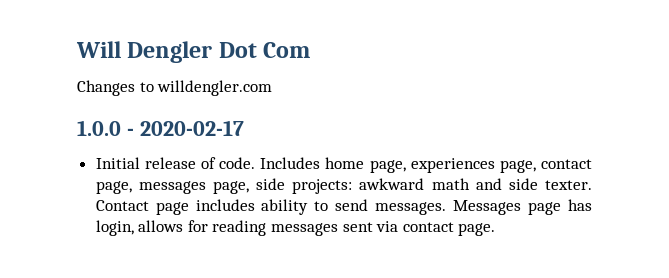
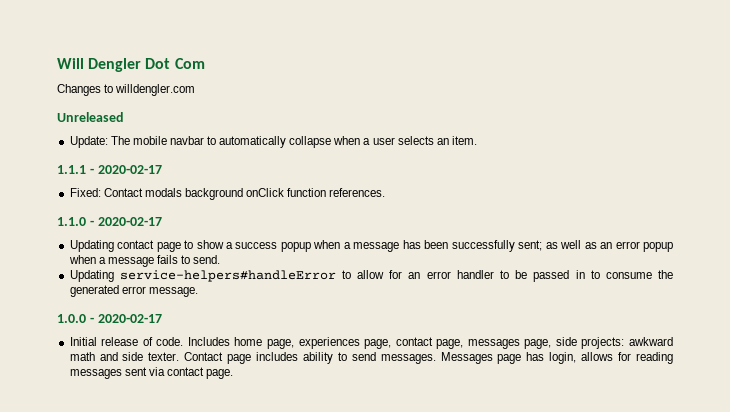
+ Unreleased
+ Update: The mobile navbar to automatically collapse when a user selects an item.
+ 1.1.1 - 2020-02-17
+ Fixed: Contact modals background onClick function references.
+ 1.1.0 - 2020-02-17
+ Updating contact page to show a success popup when a message has been successfully sent; as well as an error popup when a message fails to send.
+ Updating service-helpers#handleError to allow for an error handler to be passed in to consume the generated error message.

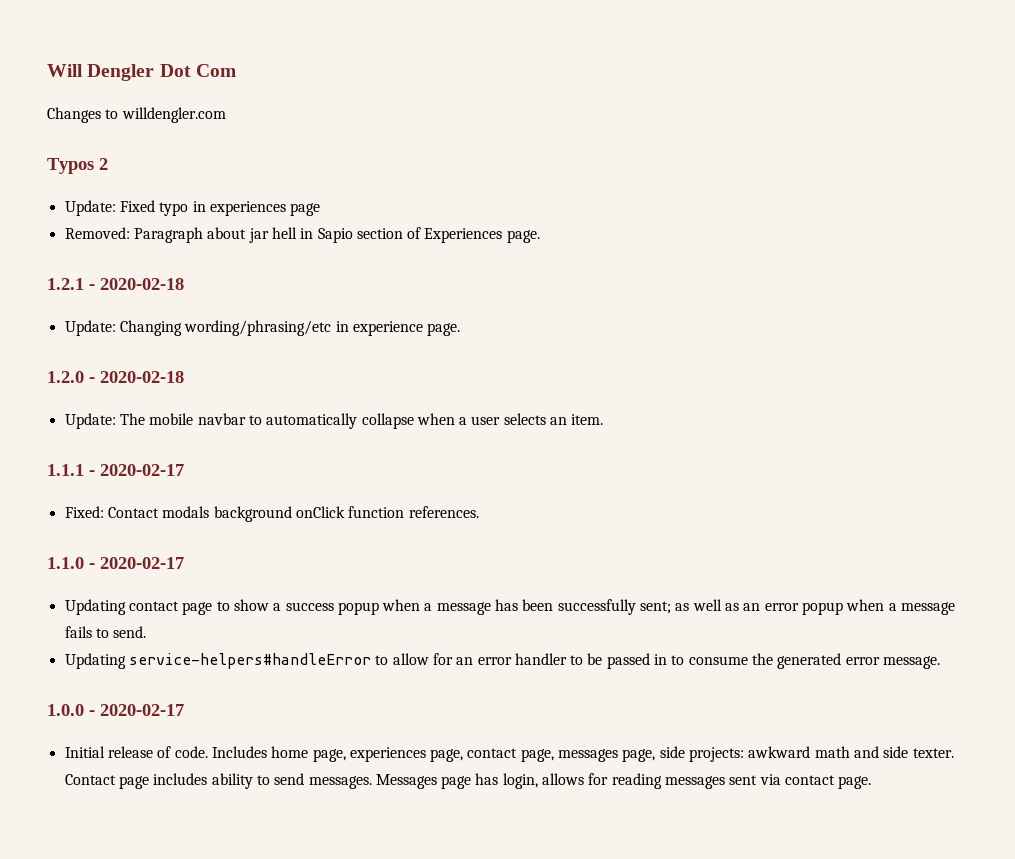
- Unreleased
+ Typos 2
+ Update: Fixed typo in experiences page
+ Removed: Paragraph about jar hell in Sapio section of Experiences page.
+ 1.2.1 - 2020-02-18
+ Update: Changing wording/phrasing/etc in experience page.
+ 1.2.0 - 2020-02-18

